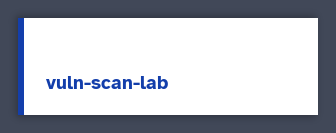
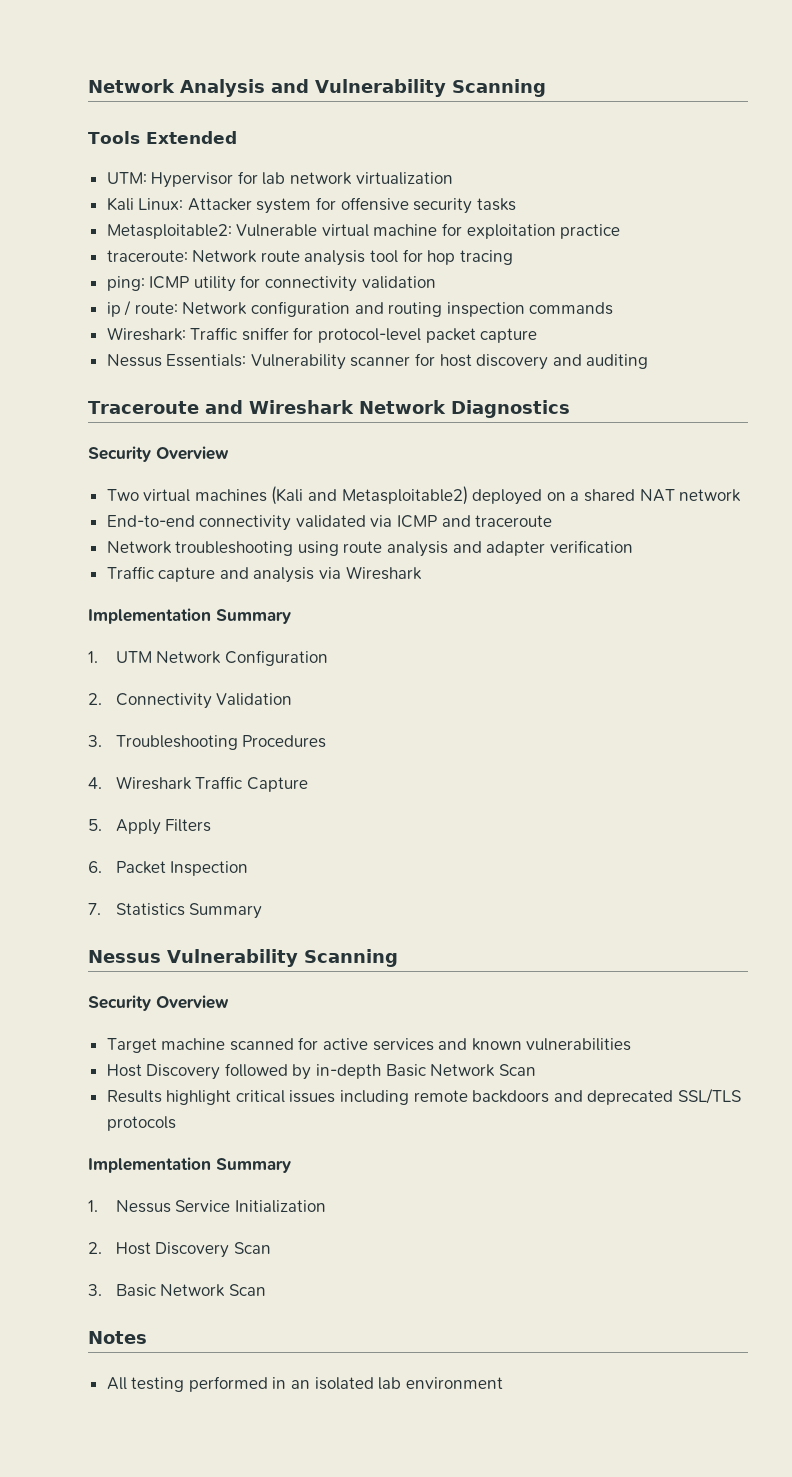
- vuln-scan-lab
+ Network Analysis and Vulnerability Scanning
+ Tools Extended
+ UTM: Hypervisor for lab network virtualization
+ Kali Linux: Attacker system for offensive security tasks
+ Metasploitable2: Vulnerable virtual machine for exploitation practice
+ traceroute: Network route analysis tool for hop tracing
+ ping: ICMP utility for connectivity validation
+ ip / route: Network configuration and routing inspection commands
+ Wireshark: Traffic sniffer for protocol-level packet capture
+ Nessus Essentials: Vulnerability scanner for host discovery and auditing
+ Traceroute and Wireshark Network Diagnostics
+ Security Overview
+ Two virtual machines (Kali and Metasploitable2) deployed on a shared NAT network
+ End-to-end connectivity validated via ICMP and traceroute
+ Network troubleshooting using route analysis and adapter verification
+ Traffic capture and analysis via Wireshark
+ Implementation Summary
+ 1. UTM Network Configuration
+ 2. Connectivity Validation
+ 3. Troubleshooting Procedures
+ 4. Wireshark Traffic Capture
+ 5. Apply Filters
+ 6. Packet Inspection
+ 7. Statistics Summary
+ Nessus Vulnerability Scanning
+ Security Overview
+ Target machine scanned for active services and known vulnerabilities
+ Host Discovery followed by in-depth Basic Network Scan
+ Results highlight critical issues including remote backdoors and deprecated SSL/TLS protocols
+ Implementation Summary
+ 1. Nessus Service Initialization
+ 2. Host Discovery Scan
+ 3. Basic Network Scan
+ Notes
+ All testing performed in an isolated lab environment

